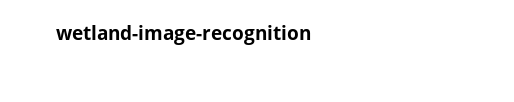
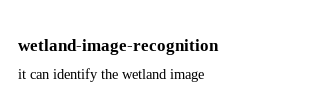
+ it can identify the wetland image

